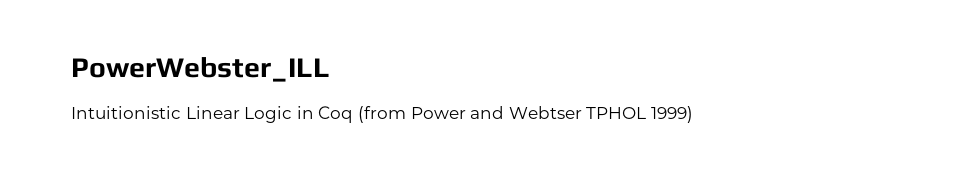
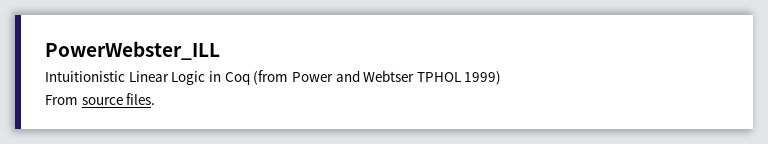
+ From source files.

